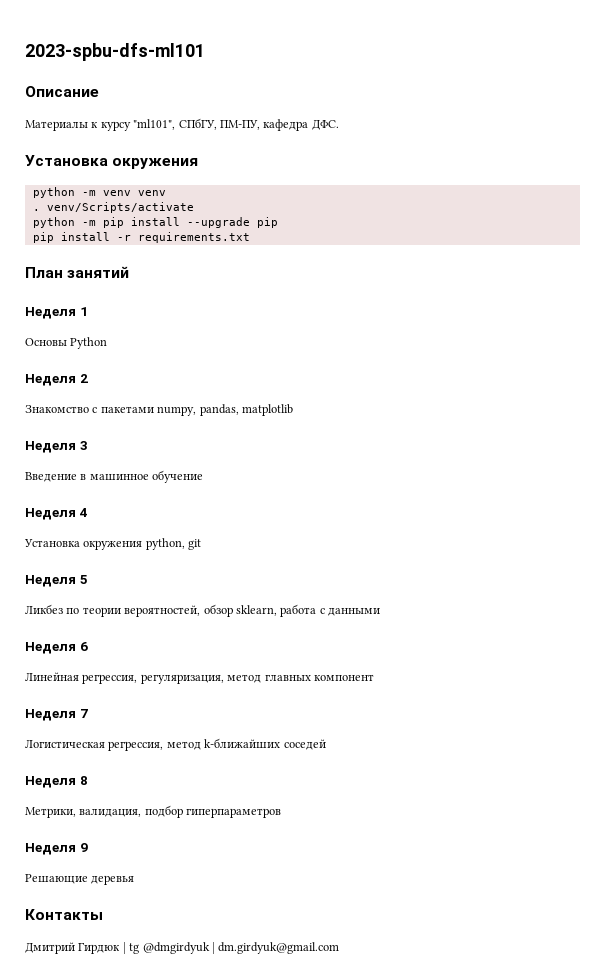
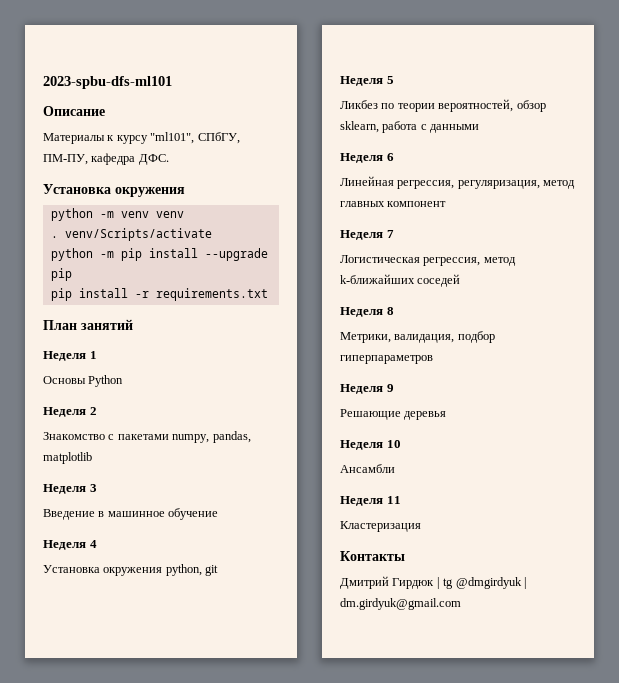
+ Неделя 10
+ Ансамбли
+ Неделя 11
+ Кластеризация

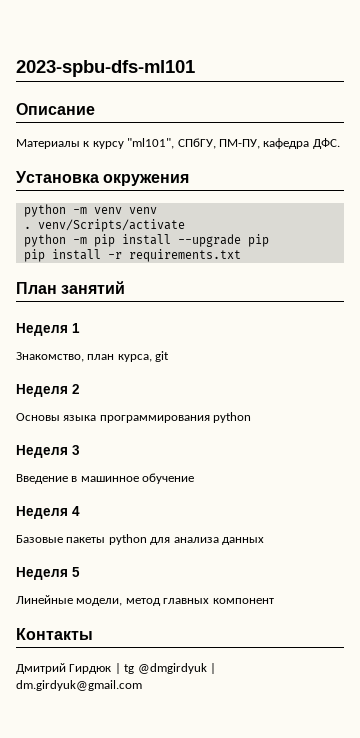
- Основы Python
+ Знакомство, план курса, git
  Неделя 2
- Знакомство с пакетами numpy, pandas, matplotlib
+ Основы языка программирования python
- Установка окружения python, git
+ Базовые пакеты python для анализа данных
  Неделя 5
- Ликбез по теории вероятностей, обзор sklearn, работа с данными
- Неделя 6
- Линейная регрессия, регуляризация, метод главных компонент
- Неделя 7
- Логистическая регрессия, метод k-ближайших соседей
- Неделя 8
- Метрики, валидация, подбор гиперпараметров
- Неделя 9
- Решающие деревья
- Неделя 10
- Ансамбли
- Неделя 11
- Кластеризация
+ Линейные модели, метод главных компонент

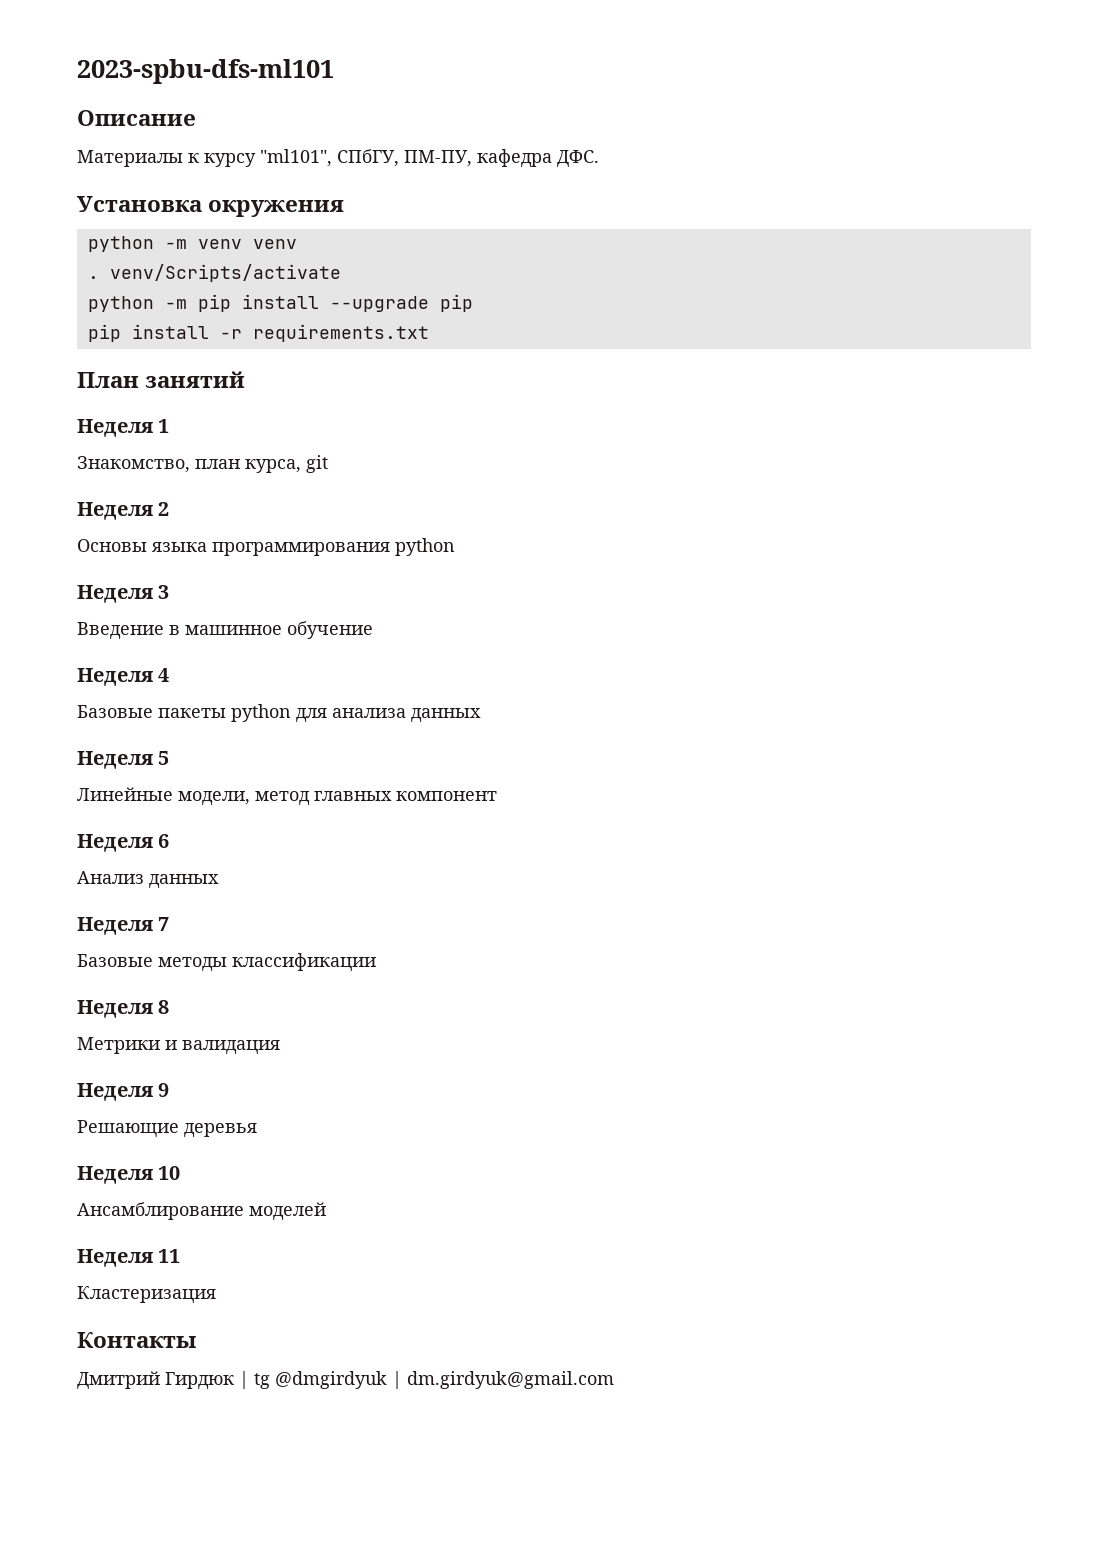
+ Неделя 6
+ Анализ данных
+ Неделя 7
+ Базовые методы классификации
+ Неделя 8
+ Метрики и валидация
+ Неделя 9
+ Решающие деревья
+ Неделя 10
+ Ансамблирование моделей
+ Неделя 11
+ Кластеризация

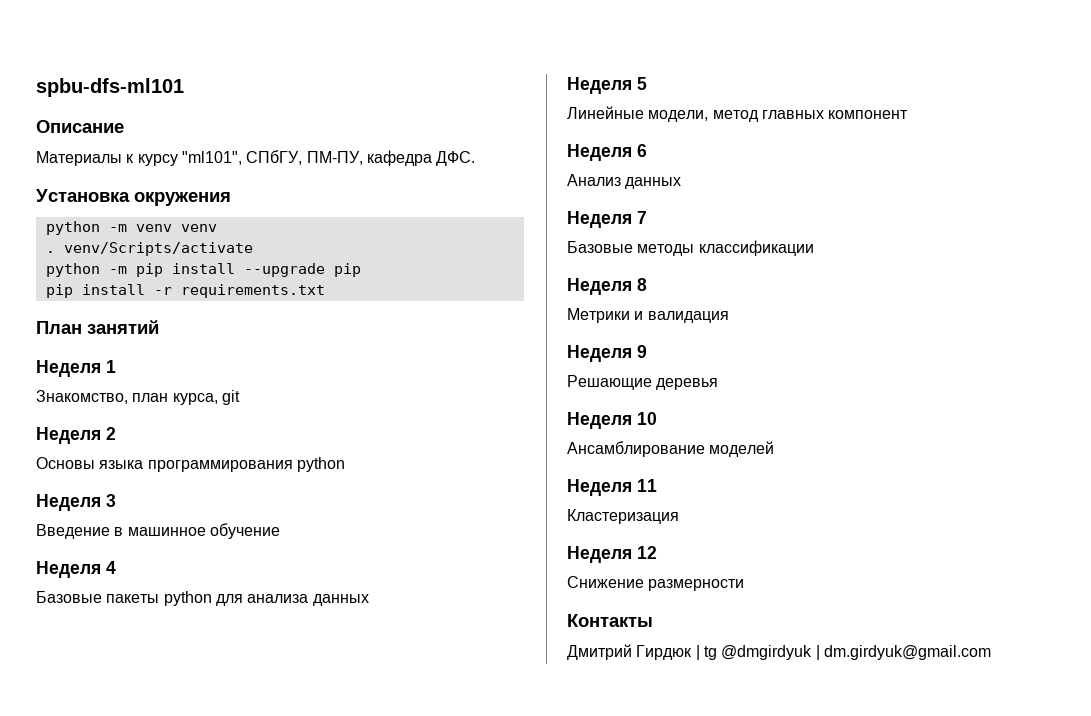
- 2023-spbu-dfs-ml101
+ spbu-dfs-ml101
+ Неделя 12
+ Снижение размерности

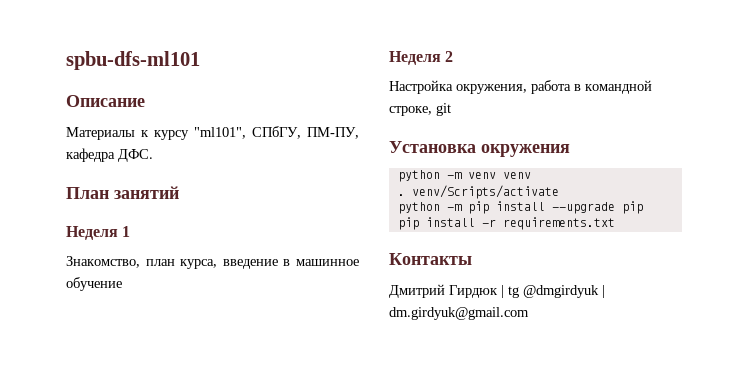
+ План занятий
+ Неделя 1
+ Знакомство, план курса, введение в машинное обучение
+ Неделя 2
+ Настройка окружения, работа в командной строке, git
- План занятий
- Неделя 1
- Знакомство, план курса, git
- Неделя 2
- Основы языка программирования python
- Неделя 3
- Введение в машинное обучение
- Неделя 4
- Базовые пакеты python для анализа данных
- Неделя 5
- Линейные модели, метод главных компонент
- Неделя 6
- Анализ данных
- Неделя 7
- Базовые методы классификации
- Неделя 8
- Метрики и валидация
- Неделя 9
- Решающие деревья
- Неделя 10
- Ансамблирование моделей
- Неделя 11
- Кластеризация
- Неделя 12
- Снижение размерности

